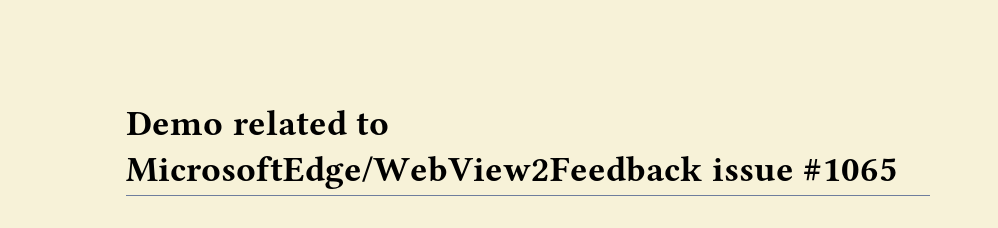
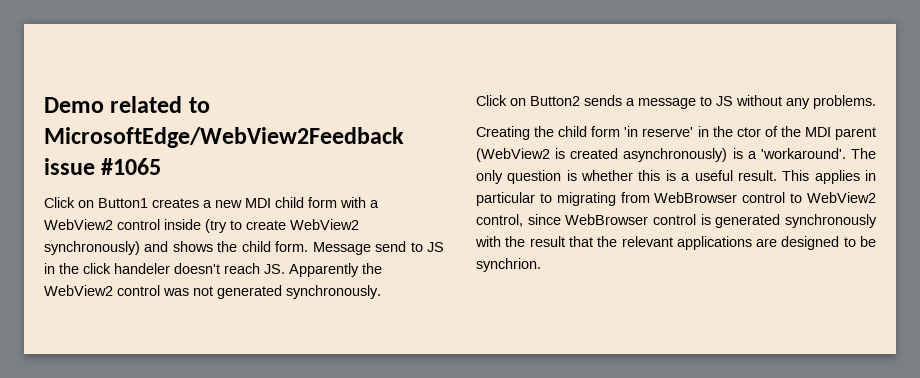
+ Click on Button1 creates a new MDI child form with a WebView2 control inside (try to create WebView2 synchronously) and shows the child form. Message send to JS in the click handeler doesn't reach JS. Apparently the WebView2 control was not generated synchronously.
+ Click on Button2 sends a message to JS without any problems.
+ Creating the child form 'in reserve' in the ctor of the MDI parent (WebView2 is created asynchronously) is a 'workaround'. The only question is whether this is a useful result. This applies in particular to migrating from WebBrowser control to WebView2 control, since WebBrowser control is generated synchronously with the result that the relevant applications are designed to be synchrion.

